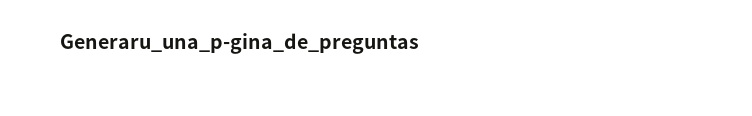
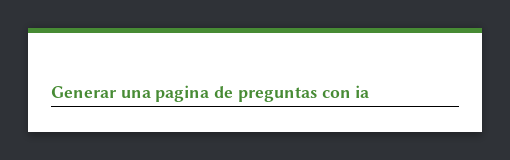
- Generaru_una_p-gina_de_preguntas
+ Generar una pagina de preguntas con ia

